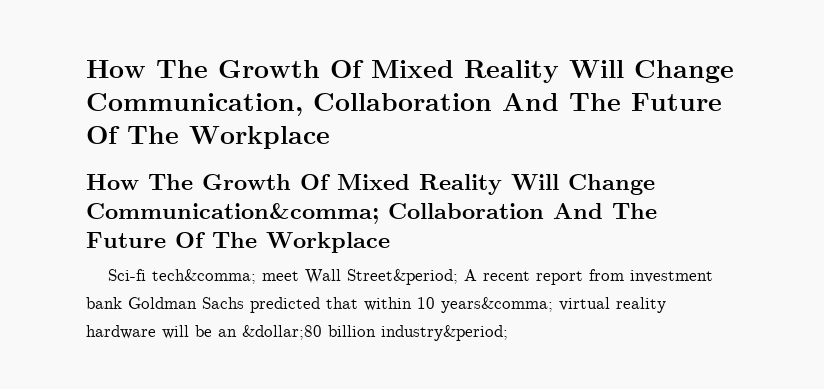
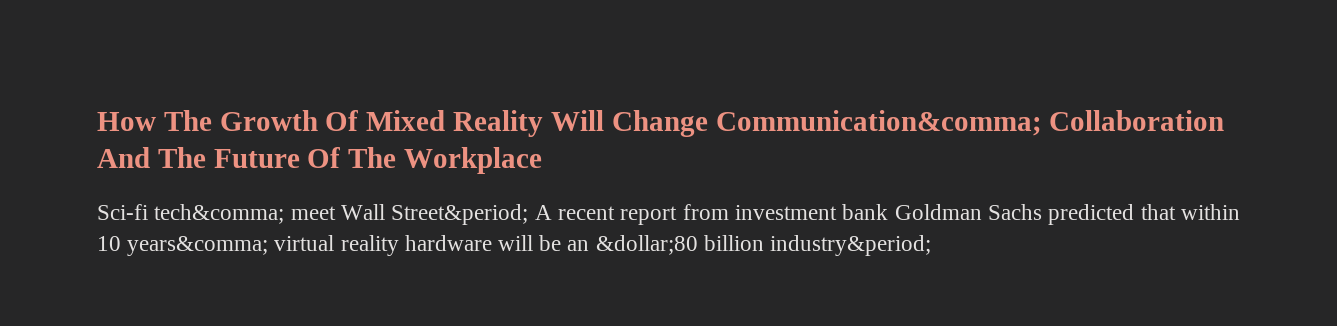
- How The Growth Of Mixed Reality Will Change Communication, Collaboration And The Future Of The Workplace

